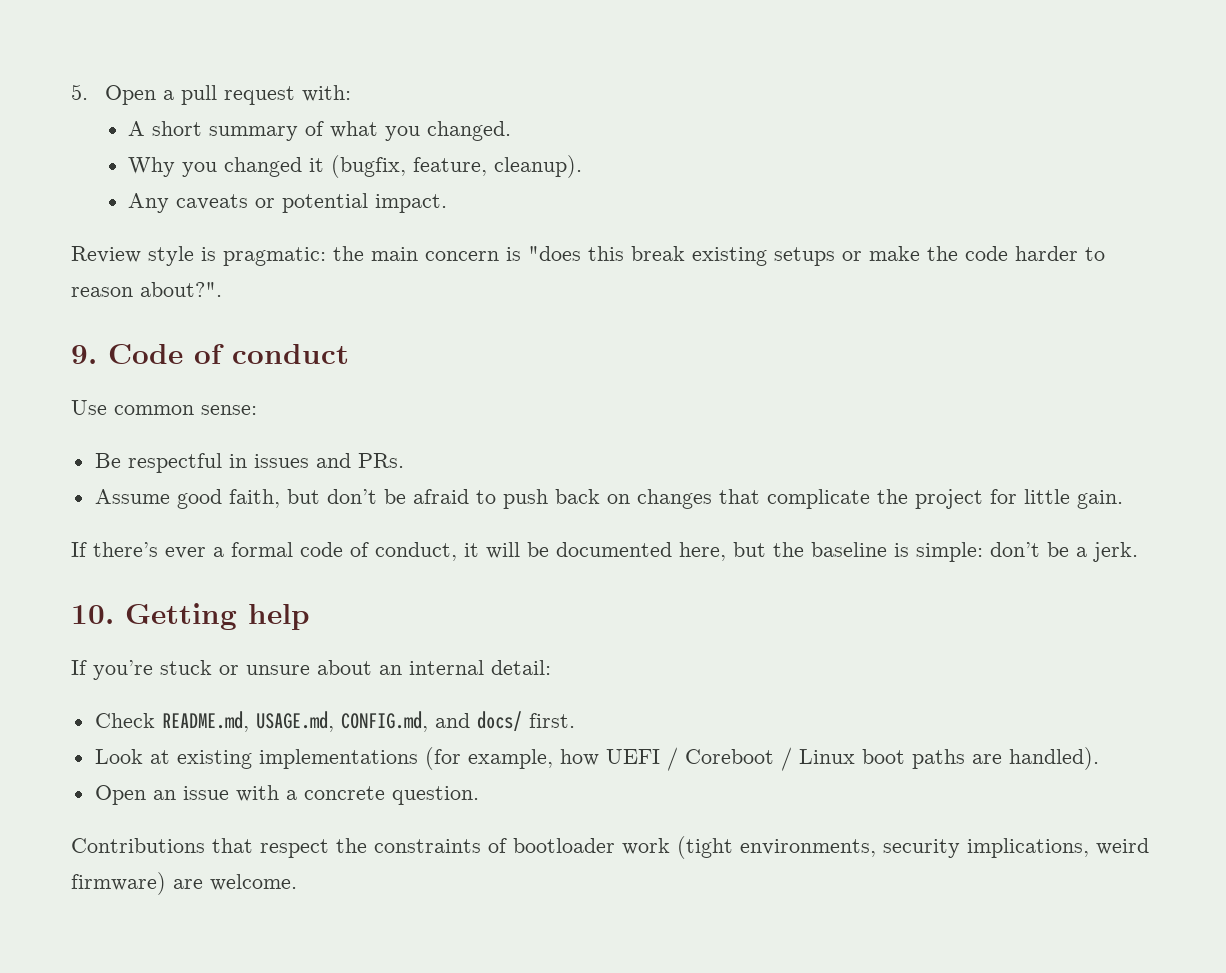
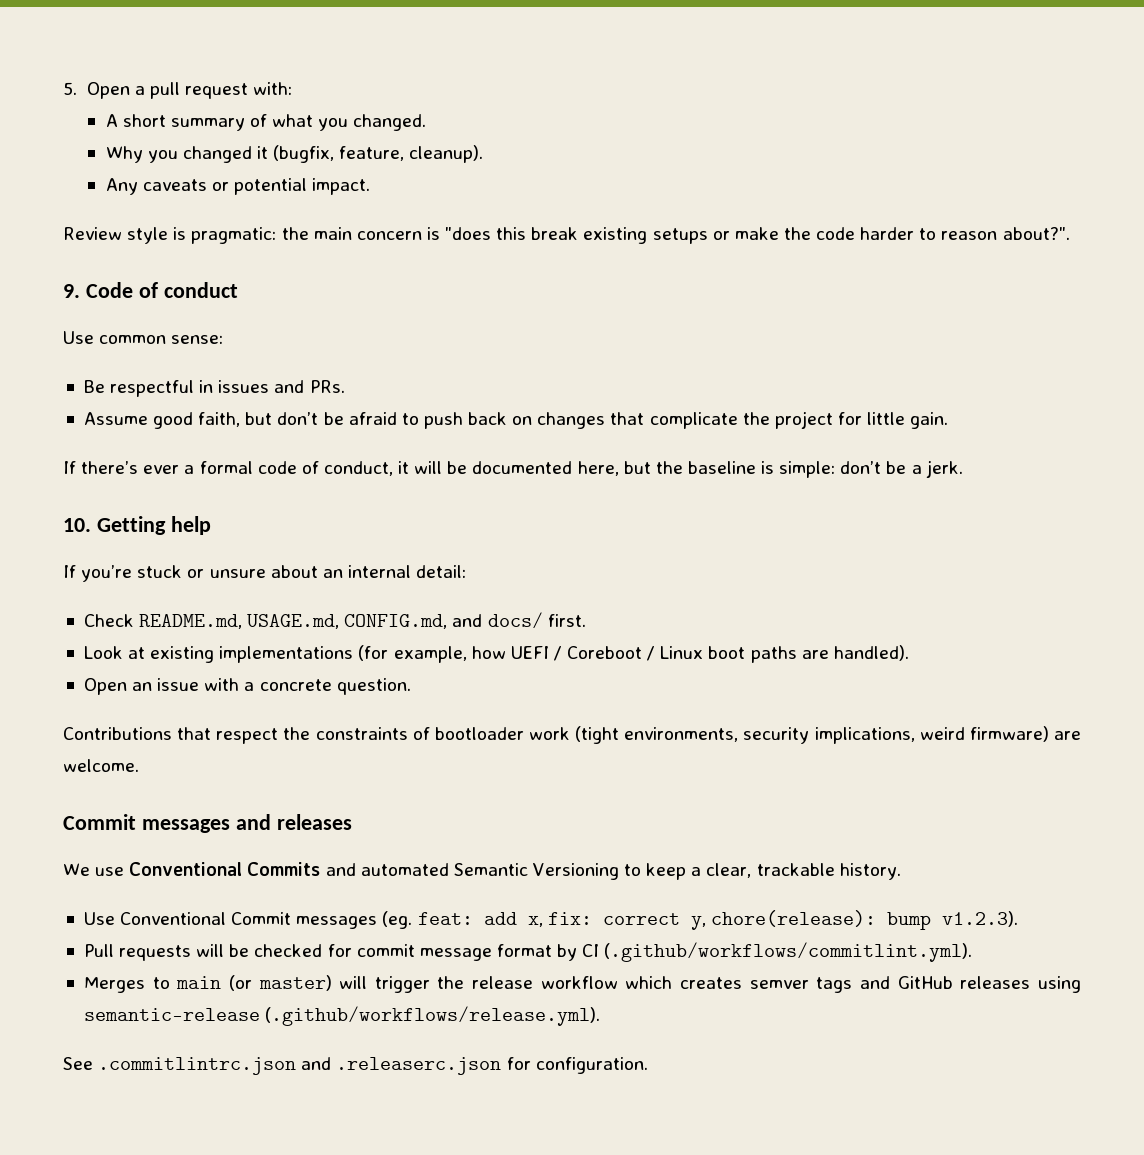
+ Commit messages and releases
+ We use Conventional Commits and automated Semantic Versioning to keep a clear, trackable history.
+ Use Conventional Commit messages (eg. feat: add x, fix: correct y, chore(release): bump v1.2.3).
+ Pull requests will be checked for commit message format by CI (.github/workflows/commitlint.yml).
+ Merges to main (or master) will trigger the release workflow which creates semver tags and GitHub releases using semantic-release (.github/workflows/release.yml).
+ See .commitlintrc.json and .releaserc.json for configuration.

